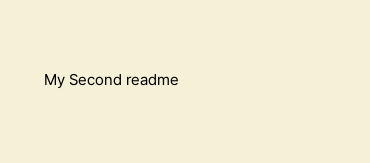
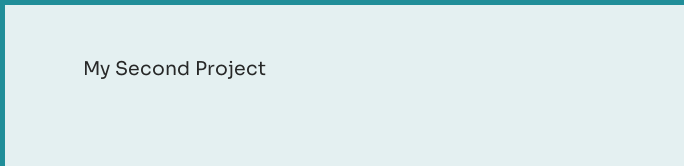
- My Second readme
+ My Second Project

